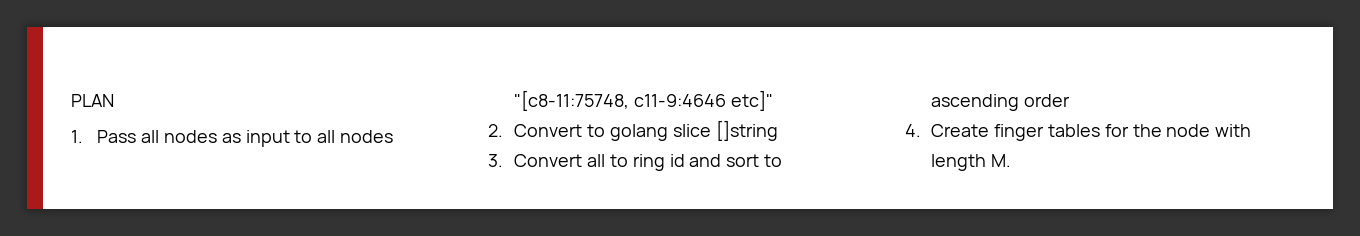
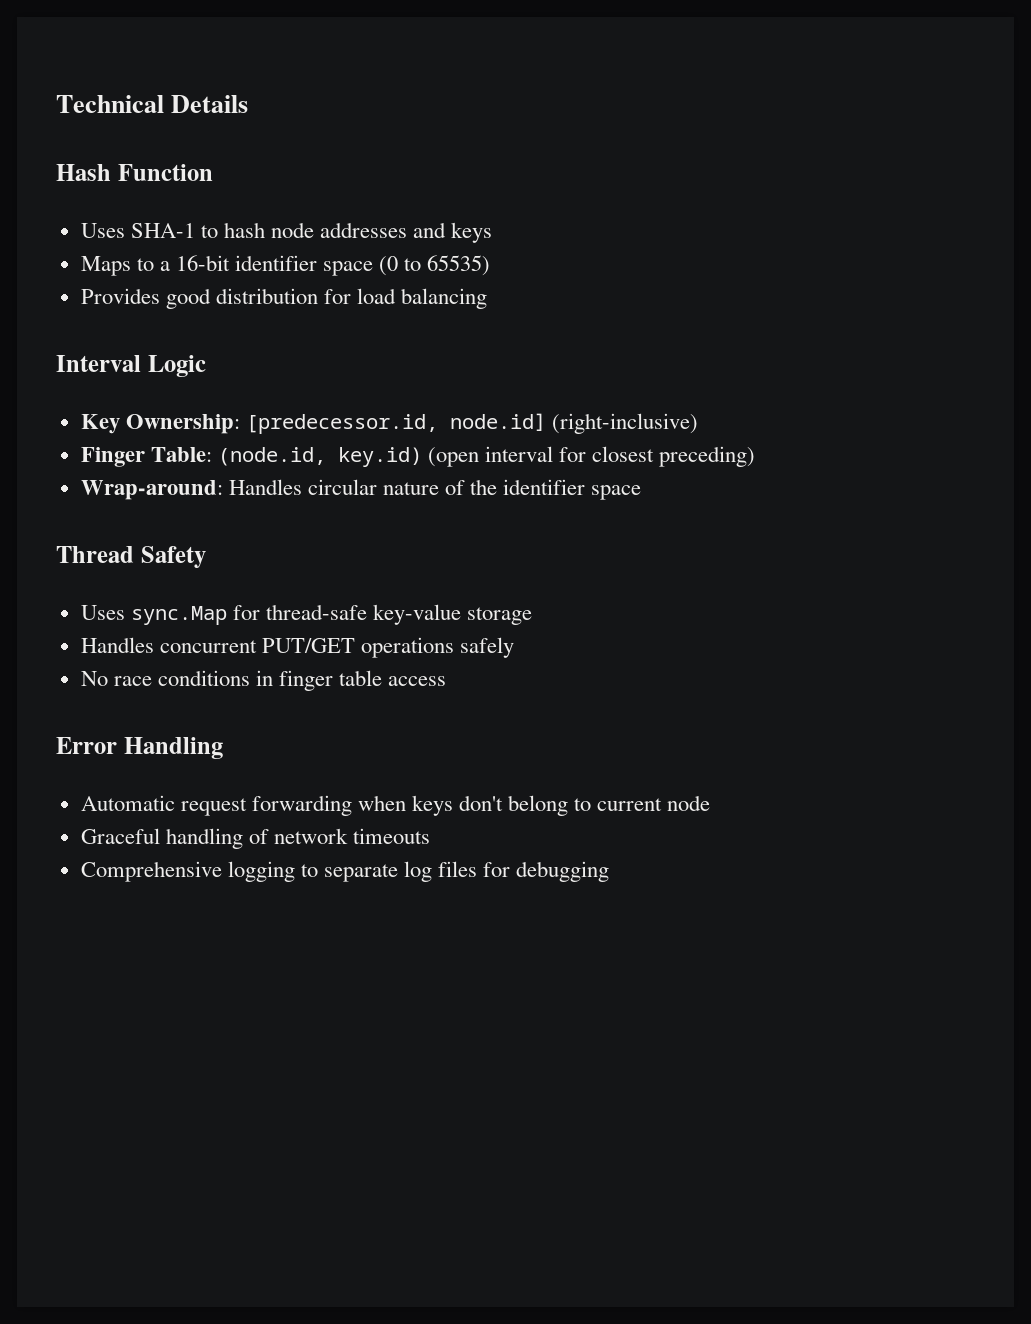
- PLAN
- 1. Pass all nodes as input to all nodes "[c8-11:75748, c11-9:4646 etc]"
- 2. Convert to golang slice []string
- 3. Convert all to ring id and sort to ascending order
- 4. Create finger tables for the node with length M.
+ Technical Details
+ Hash Function
+ Uses SHA-1 to hash node addresses and keys
+ Maps to a 16-bit identifier space (0 to 65535)
+ Provides good distribution for load balancing
+ Interval Logic
+ Key Ownership: [predecessor.id, node.id] (right-inclusive)
+ Finger Table: (node.id, key.id) (open interval for closest preceding)
+ Wrap-around: Handles circular nature of the identifier space
+ Thread Safety
+ Uses sync.Map for thread-safe key-value storage
+ Handles concurrent PUT/GET operations safely
+ No race conditions in finger table access
+ Error Handling
+ Automatic request forwarding when keys don't belong to current node
+ Graceful handling of network timeouts
+ Comprehensive logging to separate log files for debugging

